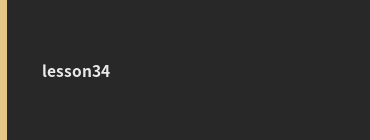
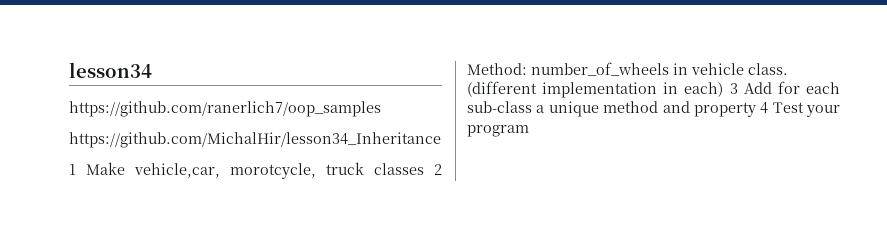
+ https://github.com/ranerlich7/oop_samples
+ https://github.com/MichalHir/lesson34_Inheritance
+ 1 Make vehicle,car, morotcycle, truck classes 2 Method: number_of_wheels in vehicle class. (different implementation in each) 3 Add for each sub-class a unique method and property 4 Test your program

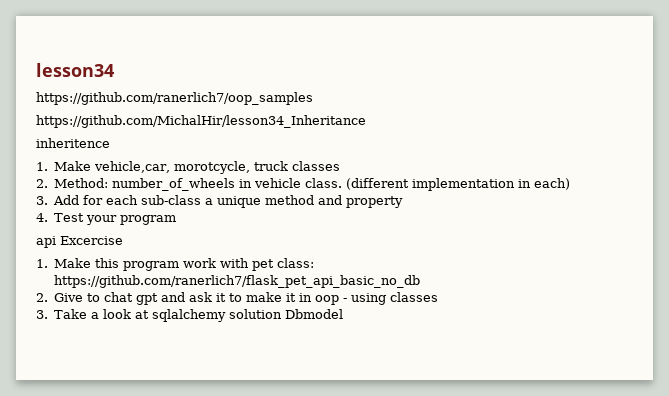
- 1 Make vehicle,car, morotcycle, truck classes 2 Method: number_of_wheels in vehicle class.
+ inheritence
+ 1. Make vehicle,car, morotcycle, truck classes
+ 2. Method: number_of_wheels in vehicle class.
- (different implementation in each) 3 Add for each sub-class a unique method and property 4 Test your program
+ (different implementation in each)
+ 3. Add for each sub-class a unique method and property
+ 4. Test your program
+ api Excercise
+ 1. Make this program work with pet class: https://github.com/ranerlich7/flask_pet_api_basic_no_db
+ 2. Give to chat gpt and ask it to make it in oop - using classes
+ 3. Take a look at sqlalchemy solution Dbmodel

